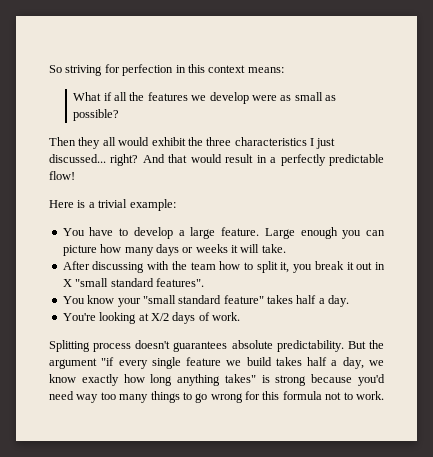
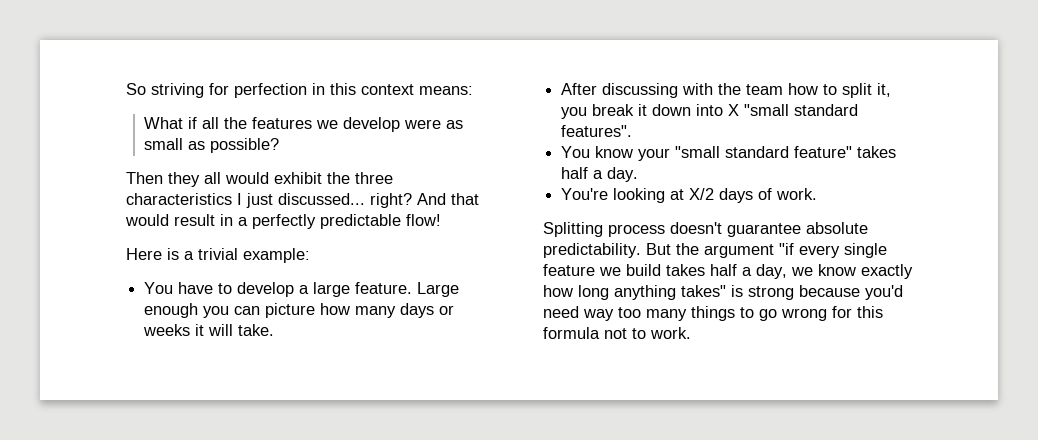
- After discussing with the team how to split it, you break it out in X "small standard features".
+ After discussing with the team how to split it, you break it down into X "small standard features".
- Splitting process doesn't guarantees absolute predictability.
+ Splitting process doesn't guarantee absolute predictability.

